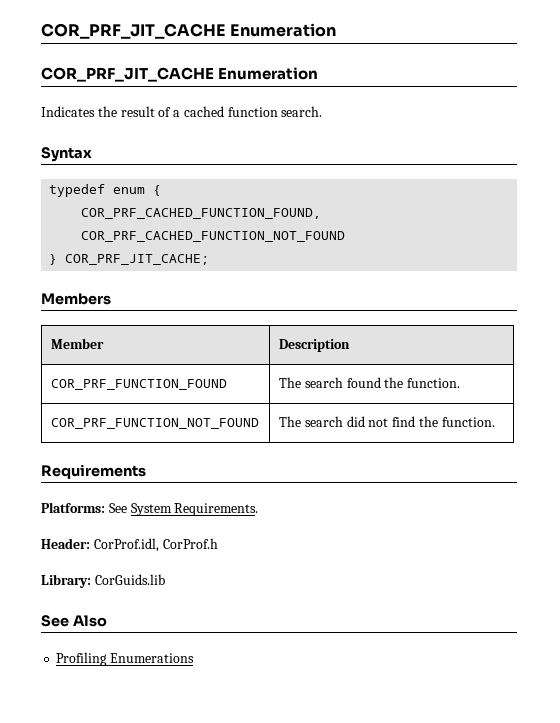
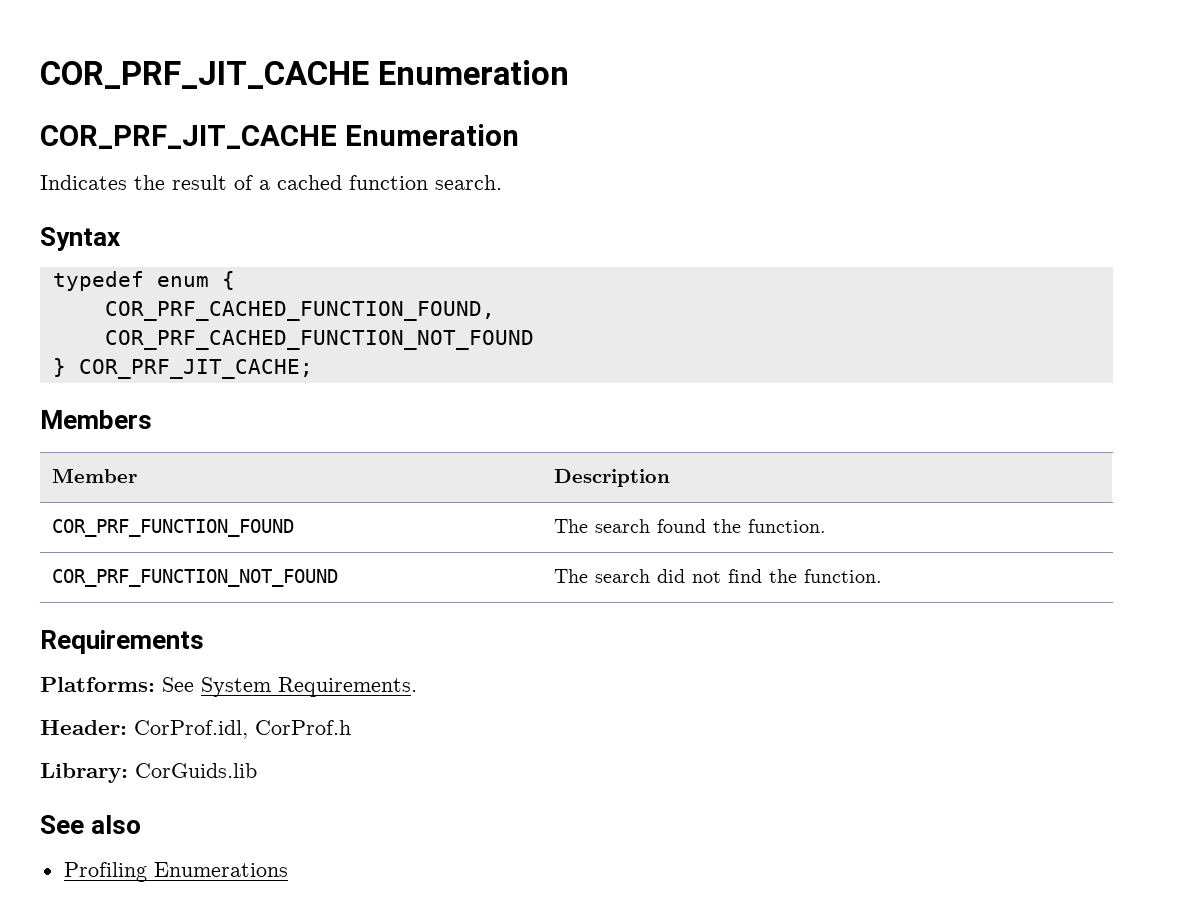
- See Also
+ See also

